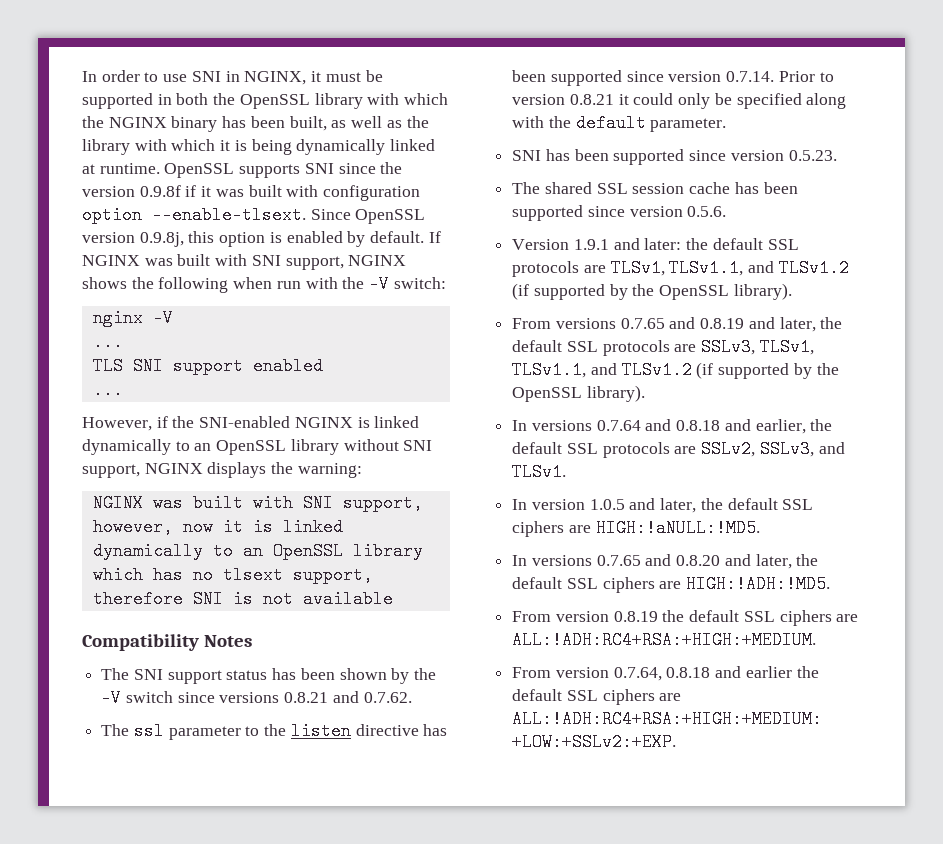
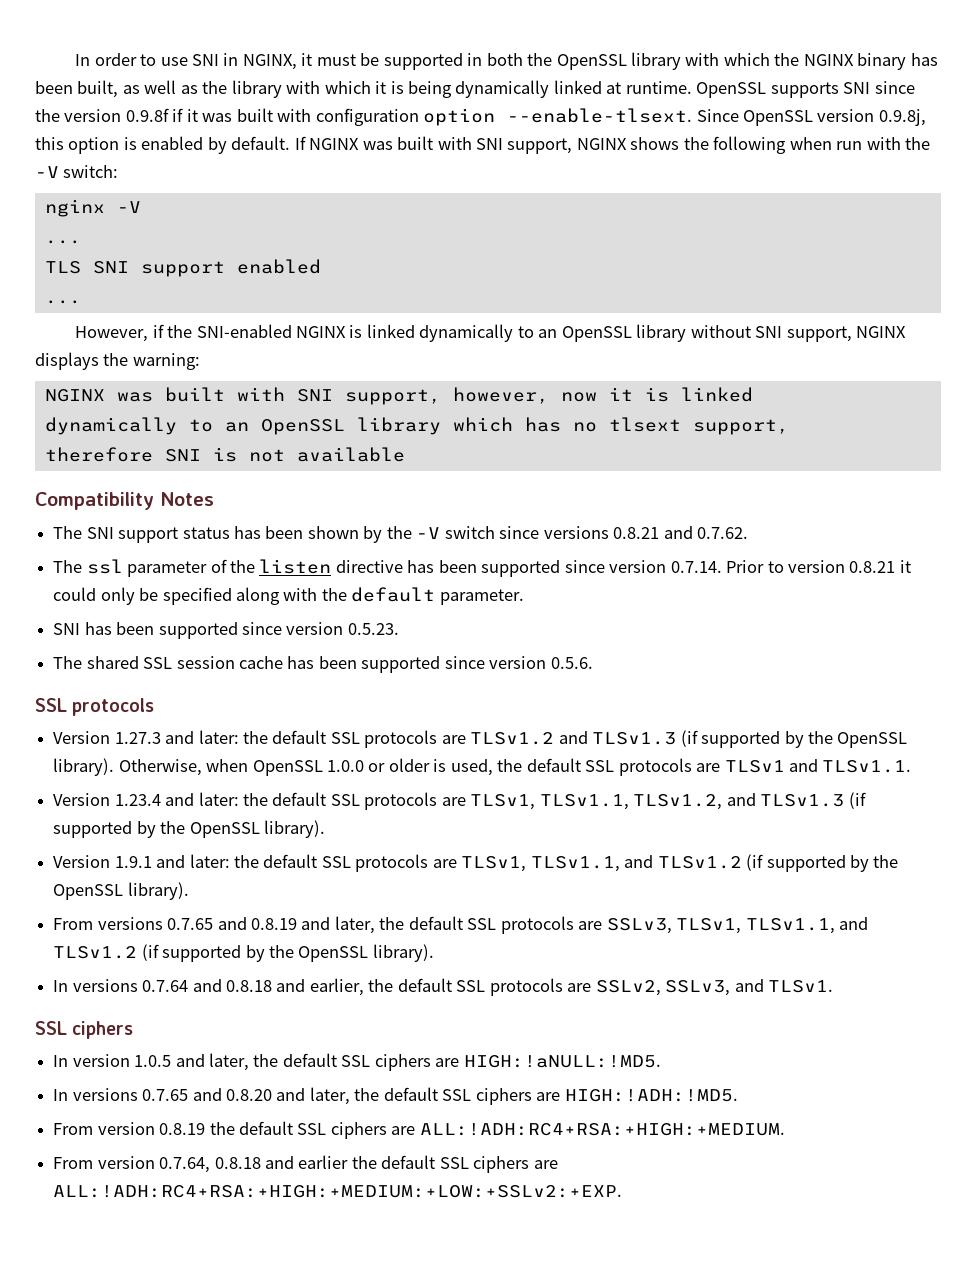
- The ssl parameter to the listen directive has been supported since version 0.7.14. Prior to version 0.8.21 it could only be specified along with the default parameter.
+ The ssl parameter of the listen directive has been supported since version 0.7.14. Prior to version 0.8.21 it could only be specified along with the default parameter.
  The shared SSL session cache has been supported since version 0.5.6.
+ SSL protocols
+ Version 1.27.3 and later: the default SSL protocols are TLSv1.2 and TLSv1.3 (if supported by the OpenSSL library). Otherwise, when OpenSSL 1.0.0 or older is used, the default SSL protocols are TLSv1 and TLSv1.1.
+ Version 1.23.4 and later: the default SSL protocols are TLSv1, TLSv1.1, TLSv1.2, and TLSv1.3 (if supported by the OpenSSL library).
  In versions 0.7.64 and 0.8.18 and earlier, the default SSL protocols are SSLv2, SSLv3, and TLSv1.
+ SSL ciphers

